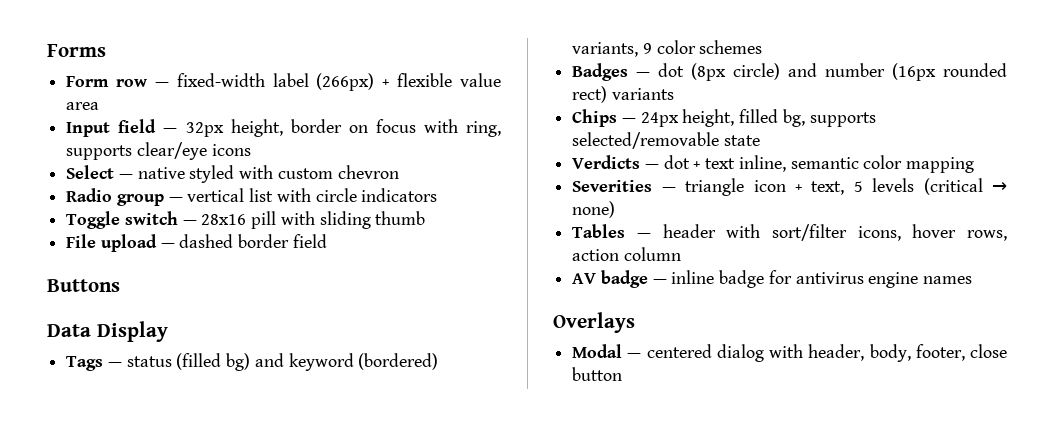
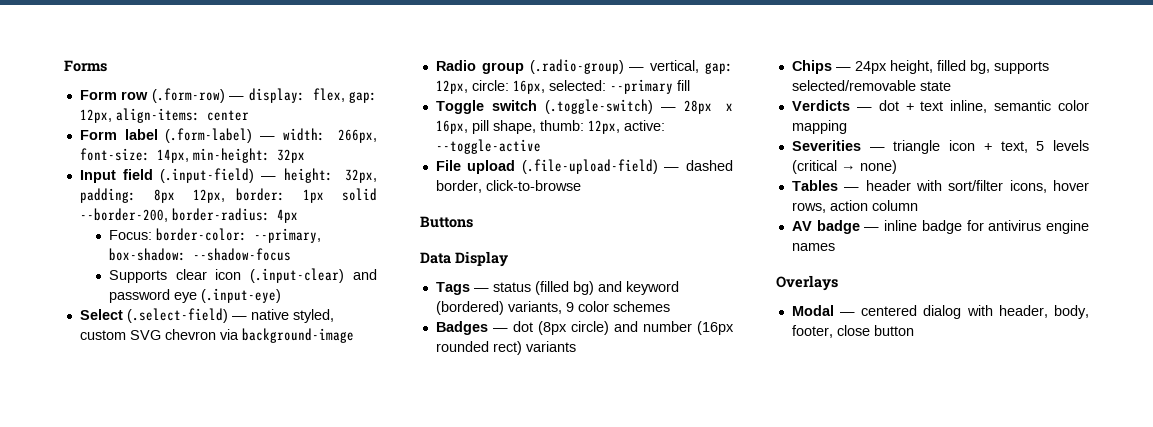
- Form row — fixed-width label (266px) + flexible value area
- Input field — 32px height, border on focus with ring, supports clear/eye icons
+ Form row (.form-row) — display: flex, gap: 12px, align-items: center
+ Form label (.form-label) — width: 266px, font-size: 14px, min-height: 32px
+ Input field (.input-field) — height: 32px, padding: 8px 12px, border: 1px solid --border-200, border-radius: 4px
+ Focus: border-color: --primary, box-shadow: --shadow-focus
+ Supports clear icon (.input-clear) and password eye (.input-eye)
- Select — native styled with custom chevron
+ Select (.select-field) — native styled, custom SVG chevron via background-image
- Radio group — vertical list with circle indicators
- Toggle switch — 28x16 pill with sliding thumb
+ Radio group (.radio-group) — vertical, gap: 12px, circle: 16px, selected: --primary fill
+ Toggle switch (.toggle-switch) — 28px x 16px, pill shape, thumb: 12px, active: --toggle-active
- File upload — dashed border field
+ File upload (.file-upload-field) — dashed border, click-to-browse

